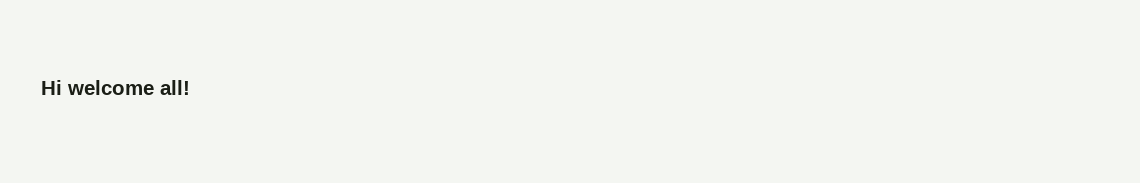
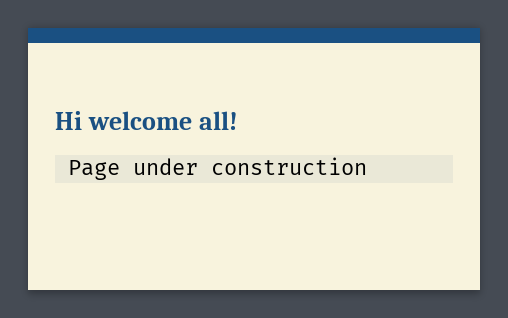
+ Page under construction

